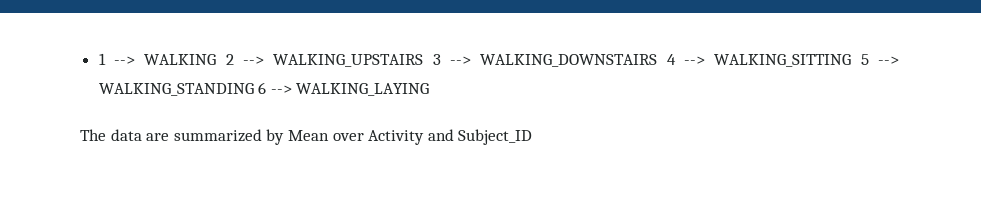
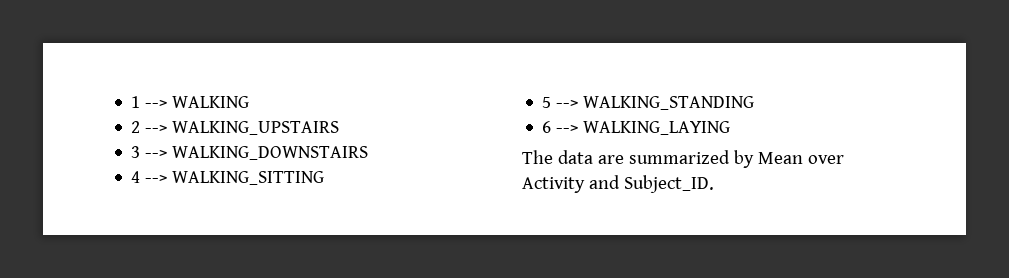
- 1 --> WALKING 2 --> WALKING_UPSTAIRS 3 --> WALKING_DOWNSTAIRS 4 --> WALKING_SITTING 5 --> WALKING_STANDING 6 --> WALKING_LAYING
+ 1 --> WALKING
+ 2 --> WALKING_UPSTAIRS
+ 3 --> WALKING_DOWNSTAIRS
+ 4 --> WALKING_SITTING
+ 5 --> WALKING_STANDING
+ 6 --> WALKING_LAYING
- The data are summarized by Mean over Activity and Subject_ID
+ The data are summarized by Mean over Activity and Subject_ID.

